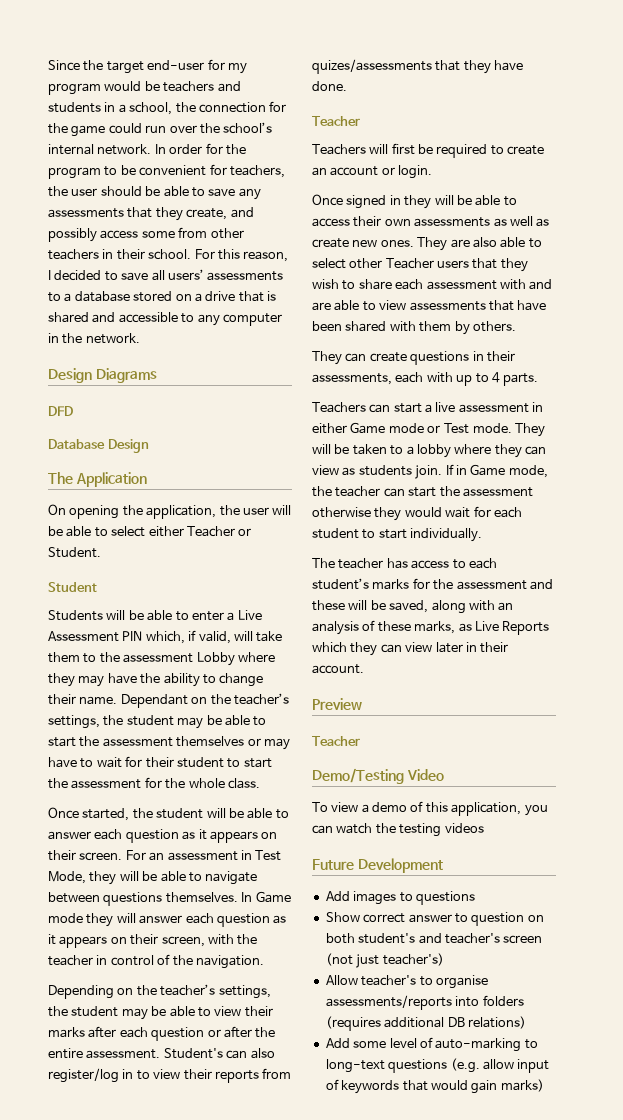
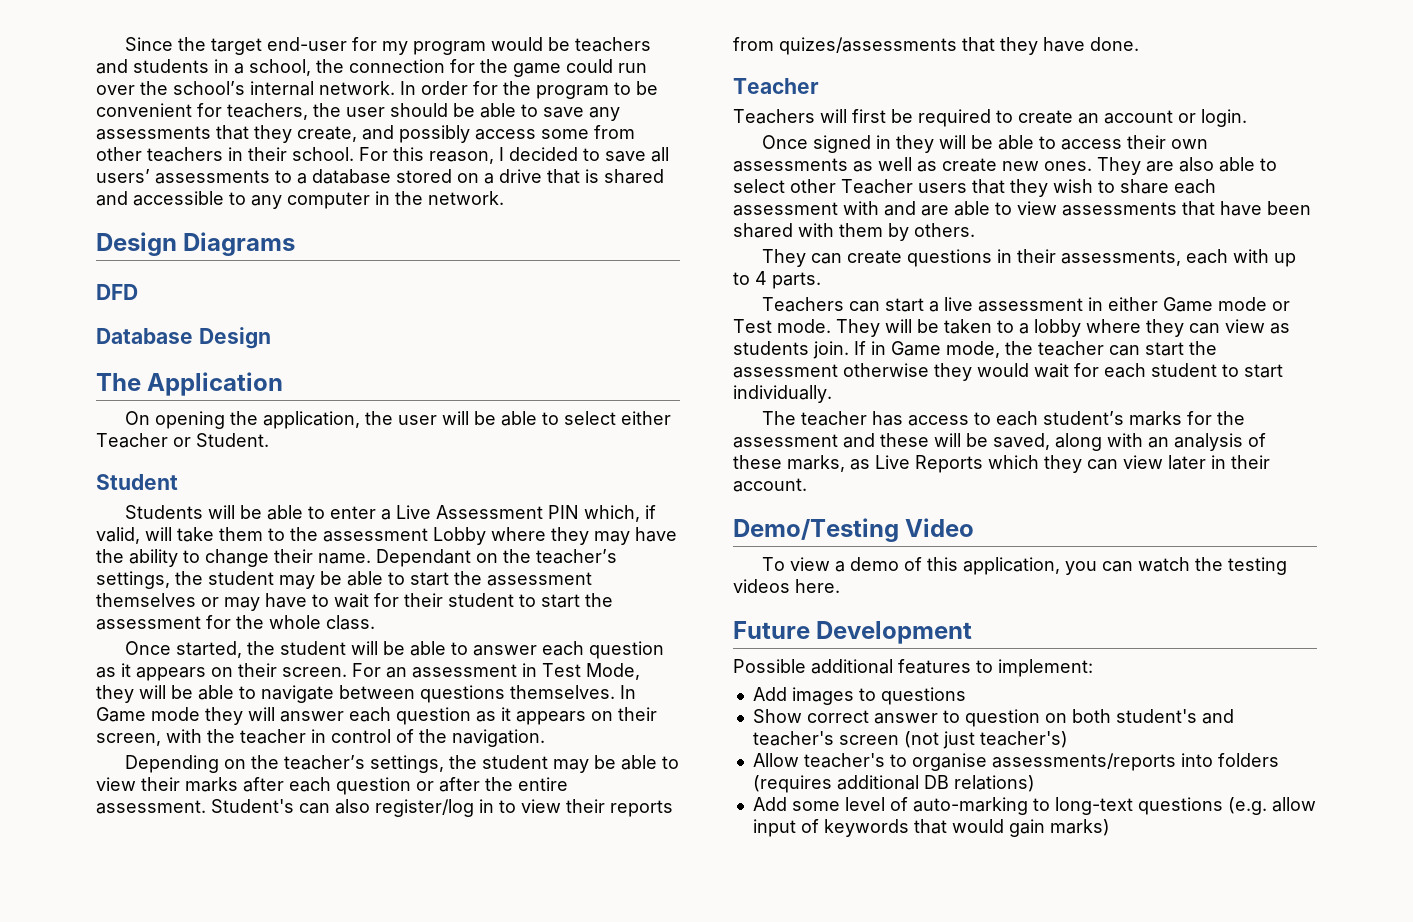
- Preview
- Teacher
- To view a demo of this application, you can watch the testing videos
+ To view a demo of this application, you can watch the testing videos here.
+ Possible additional features to implement:

